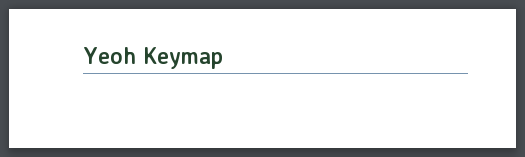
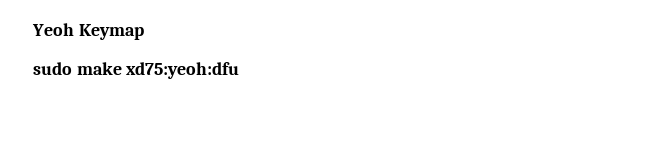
+ sudo make xd75:yeoh:dfu

